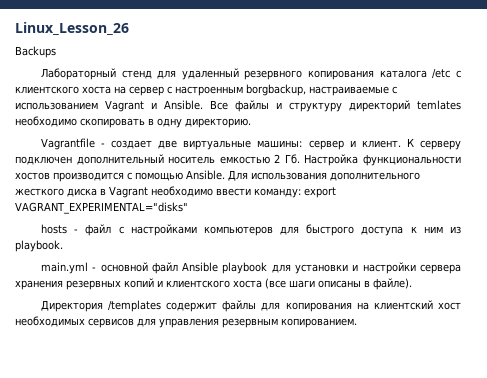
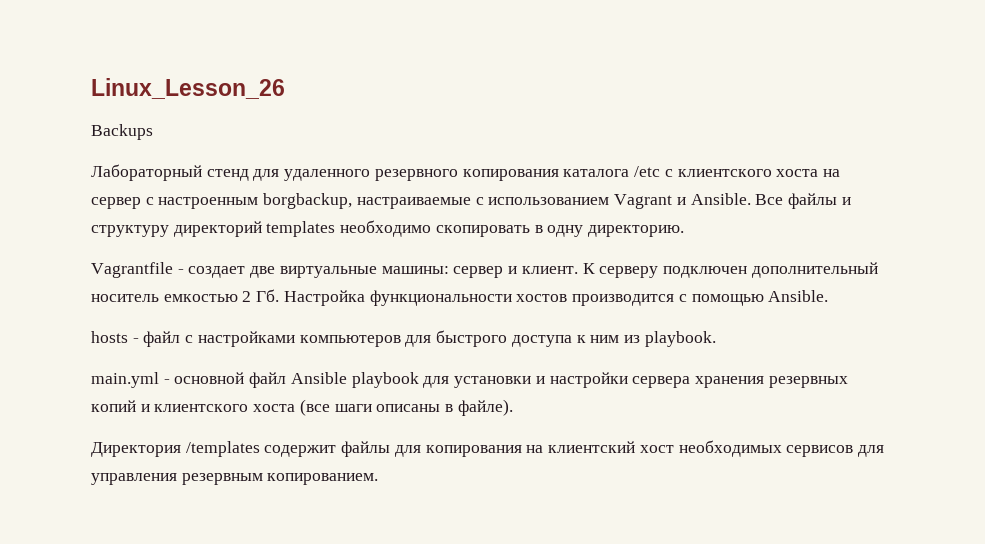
- Лабораторный стенд для удаленный резервного копирования каталога /etc c клиентского хоста на сервер с настроенным borgbackup, настраиваемые с использованием Vagrant и Ansible.
+ Лабораторный стенд для удаленного резервного копирования каталога /etc c клиентского хоста на сервер с настроенным borgbackup, настраиваемые с использованием Vagrant и Ansible.
- Все файлы и структуру директорий temlates необходимо скопировать в одну директорию.
+ Все файлы и структуру директорий temрlates необходимо скопировать в одну директорию.
- Для использования дополнительного жесткого диска в Vagrant необходимо ввести команду: export VAGRANT_EXPERIMENTAL="disks"

